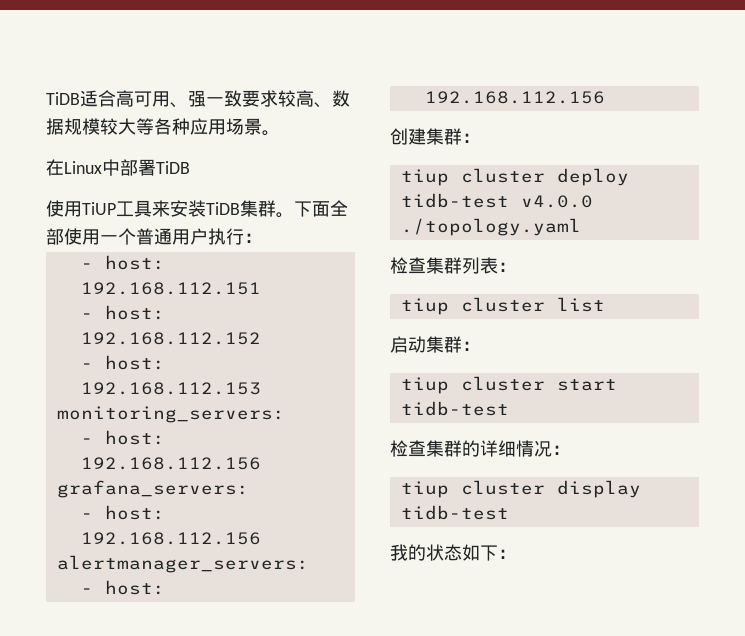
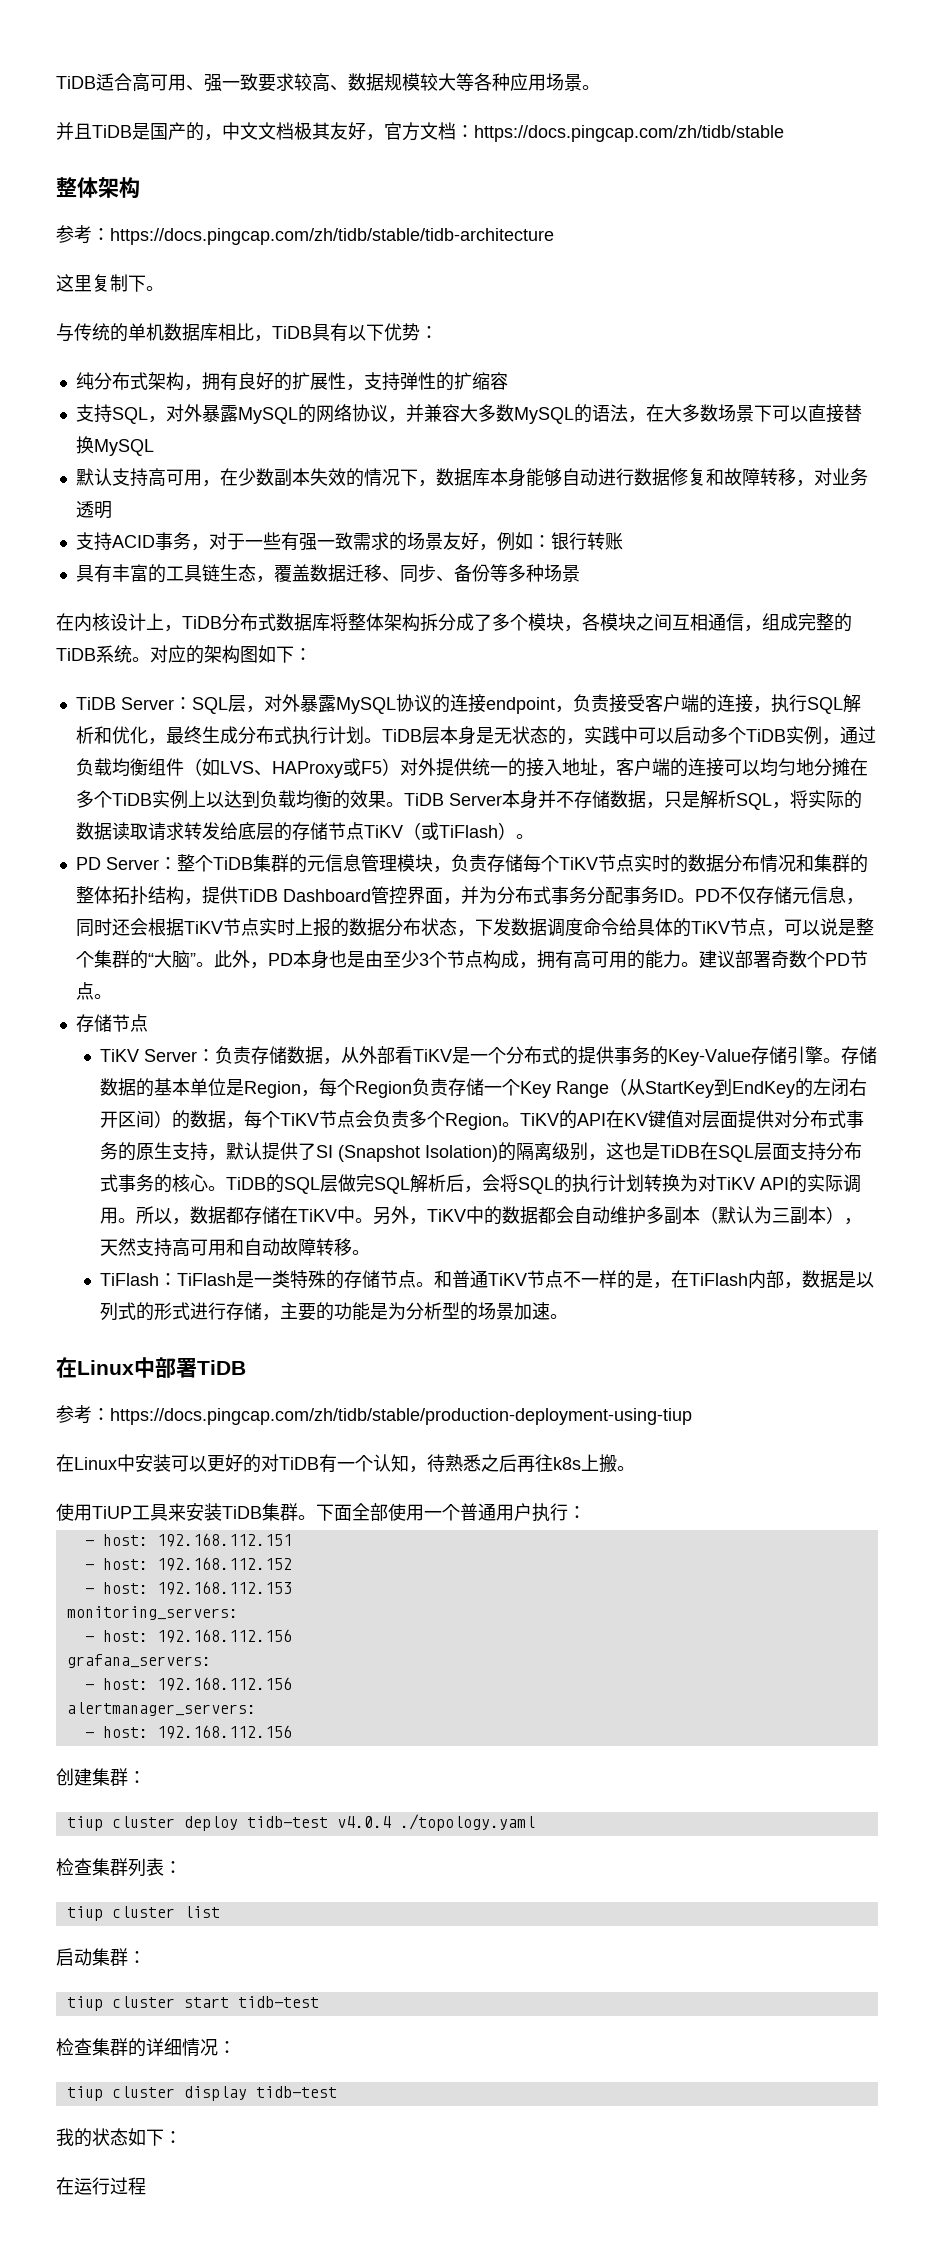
+ 并且TiDB是国产的，中文文档极其友好，官方文档：https://docs.pingcap.com/zh/tidb/stable
+ 整体架构
+ 参考：https://docs.pingcap.com/zh/tidb/stable/tidb-architecture
+ 这里复制下。
+ 与传统的单机数据库相比，TiDB具有以下优势：
+ 纯分布式架构，拥有良好的扩展性，支持弹性的扩缩容
+ 支持SQL，对外暴露MySQL的网络协议，并兼容大多数MySQL的语法，在大多数场景下可以直接替换MySQL
+ 默认支持高可用，在少数副本失效的情况下，数据库本身能够自动进行数据修复和故障转移，对业务透明
+ 支持ACID事务，对于一些有强一致需求的场景友好，例如：银行转账
+ 具有丰富的工具链生态，覆盖数据迁移、同步、备份等多种场景
+ 在内核设计上，TiDB分布式数据库将整体架构拆分成了多个模块，各模块之间互相通信，组成完整的TiDB系统。对应的架构图如下：
+ TiDB Server：SQL层，对外暴露MySQL协议的连接endpoint，负责接受客户端的连接，执行SQL解析和优化，最终生成分布式执行计划。TiDB层本身是无状态的，实践中可以启动多个TiDB实例，通过负载均衡组件（如LVS、HAProxy或F5）对外提供统一的接入地址，客户端的连接可以均匀地分摊在多个TiDB实例上以达到负载均衡的效果。TiDB Server本身并不存储数据，只是解析SQL，将实际的数据读取请求转发给底层的存储节点TiKV（或TiFlash）。
+ PD Server：整个TiDB集群的元信息管理模块，负责存储每个TiKV节点实时的数据分布情况和集群的整体拓扑结构，提供TiDB Dashboard管控界面，并为分布式事务分配事务ID。PD不仅存储元信息，同时还会根据TiKV节点实时上报的数据分布状态，下发数据调度命令给具体的TiKV节点，可以说是整个集群的“大脑”。此外，PD本身也是由至少3个节点构成，拥有高可用的能力。建议部署奇数个PD节点。
+ 存储节点
+ TiKV Server：负责存储数据，从外部看TiKV是一个分布式的提供事务的Key-Value存储引擎。存储数据的基本单位是Region，每个Region负责存储一个Key Range（从StartKey到EndKey的左闭右开区间）的数据，每个TiKV节点会负责多个Region。TiKV的API在KV键值对层面提供对分布式事务的原生支持，默认提供了SI (Snapshot Isolation)的隔离级别，这也是TiDB在SQL层面支持分布式事务的核心。TiDB的SQL层做完SQL解析后，会将SQL的执行计划转换为对TiKV API的实际调用。所以，数据都存储在TiKV中。另外，TiKV中的数据都会自动维护多副本（默认为三副本），天然支持高可用和自动故障转移。
+ TiFlash：TiFlash是一类特殊的存储节点。和普通TiKV节点不一样的是，在TiFlash内部，数据是以列式的形式进行存储，主要的功能是为分析型的场景加速。
  在Linux中部署TiDB
+ 参考：https://docs.pingcap.com/zh/tidb/stable/production-deployment-using-tiup
+ 在Linux中安装可以更好的对TiDB有一个认知，待熟悉之后再往k8s上搬。
- tiup cluster deploy tidb-test v4.0.0 ./topology.yaml
+ tiup cluster deploy tidb-test v4.0.4 ./topology.yaml
+ 在运行过程

